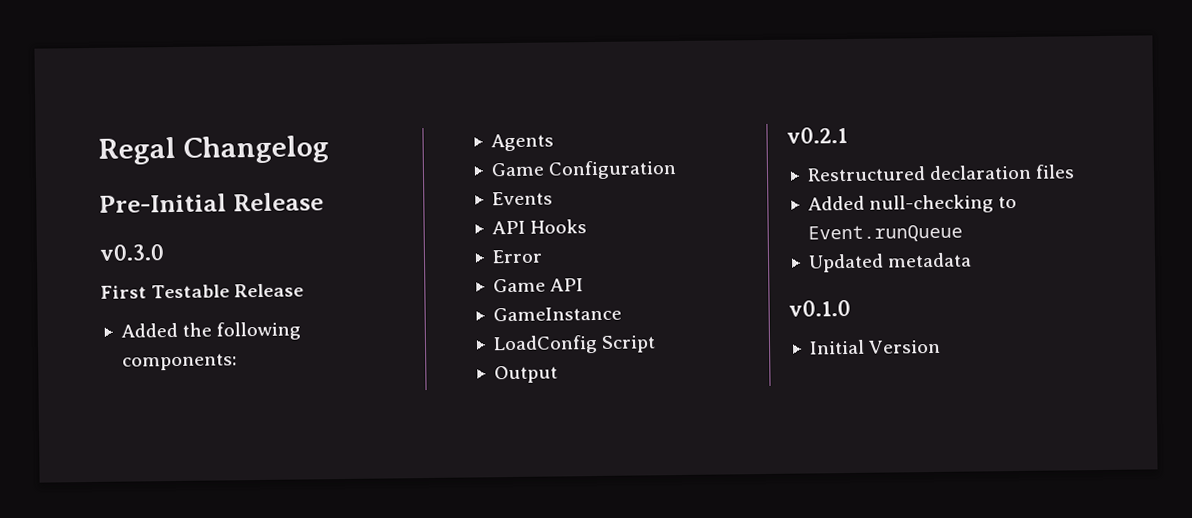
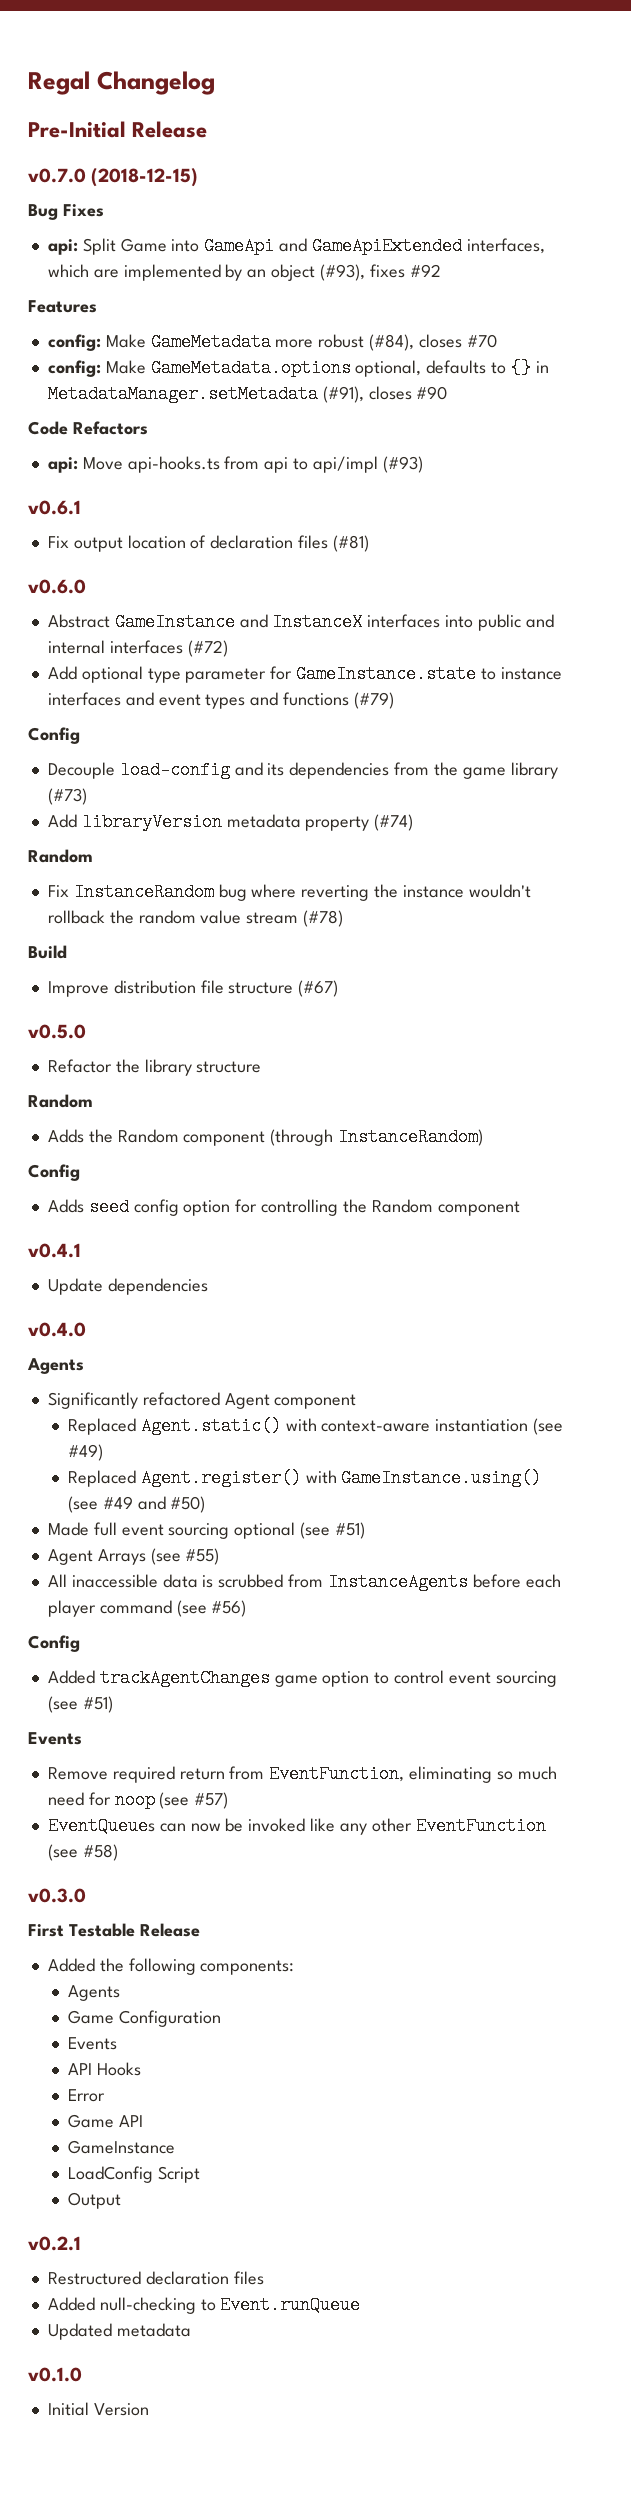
+ v0.7.0 (2018-12-15)
+ Bug Fixes
+ api: Split Game into GameApi and GameApiExtended interfaces, which are implemented by an object (#93), fixes #92
+ Features
+ config: Make GameMetadata more robust (#84), closes #70
+ config: Make GameMetadata.options optional, defaults to {} in MetadataManager.setMetadata (#91), closes #90
+ Code Refactors
+ api: Move api-hooks.ts from api to api/impl (#93)
+ v0.6.1
+ Fix output location of declaration files (#81)
+ v0.6.0
+ Abstract GameInstance and InstanceX interfaces into public and internal interfaces (#72)
+ Add optional type parameter for GameInstance.state to instance interfaces and event types and functions (#79)
+ Config
+ Decouple load-config and its dependencies from the game library (#73)
+ Add libraryVersion metadata property (#74)
+ Random
+ Fix InstanceRandom bug where reverting the instance wouldn't rollback the random value stream (#78)
+ Build
+ Improve distribution file structure (#67)
+ v0.5.0
+ Refactor the library structure
+ Random
+ Adds the Random component (through InstanceRandom)
+ Config
+ Adds seed config option for controlling the Random component
+ v0.4.1
+ Update dependencies
+ v0.4.0
+ Agents
+ Significantly refactored Agent component
+ Replaced Agent.static() with context-aware instantiation (see #49)
+ Replaced Agent.register() with GameInstance.using() (see #49 and #50)
+ Made full event sourcing optional (see #51)
+ Agent Arrays (see #55)
+ All inaccessible data is scrubbed from InstanceAgents before each player command (see #56)
+ Config
+ Added trackAgentChanges game option to control event sourcing (see #51)
+ Events
+ Remove required return from EventFunction, eliminating so much need for noop (see #57)
+ EventQueues can now be invoked like any other EventFunction (see #58)

